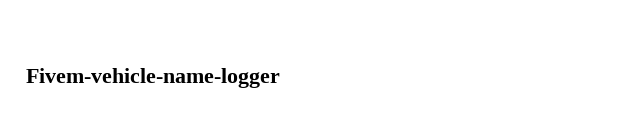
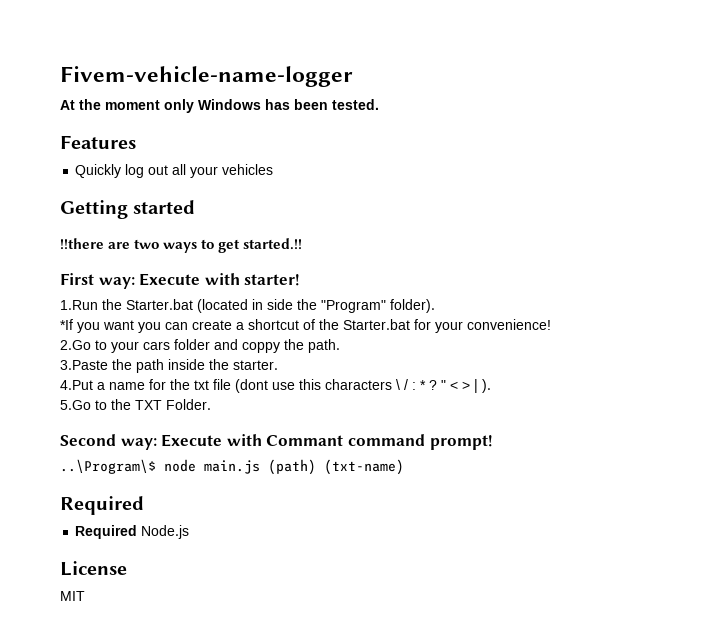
+ At the moment only Windows has been tested.
+ Features
+ Quickly log out all your vehicles
+ Getting started
+ !!there are two ways to get started.!!
+ First way: Execute with starter!
+ 1.Run the Starter.bat (located in side the "Program" folder).
+ *If you want you can create a shortcut of the Starter.bat for your convenience!
+ 2.Go to your cars folder and coppy the path.
+ 3.Paste the path inside the starter.
+ 4.Put a name for the txt file (dont use this characters \ / : * ? " < > | ).
+ 5.Go to the TXT Folder.
+ Second way: Execute with Commant command prompt!
+ ..\Program\$ node main.js (path) (txt-name)
+ Required
+ Required Node.js
+ License
+ MIT

